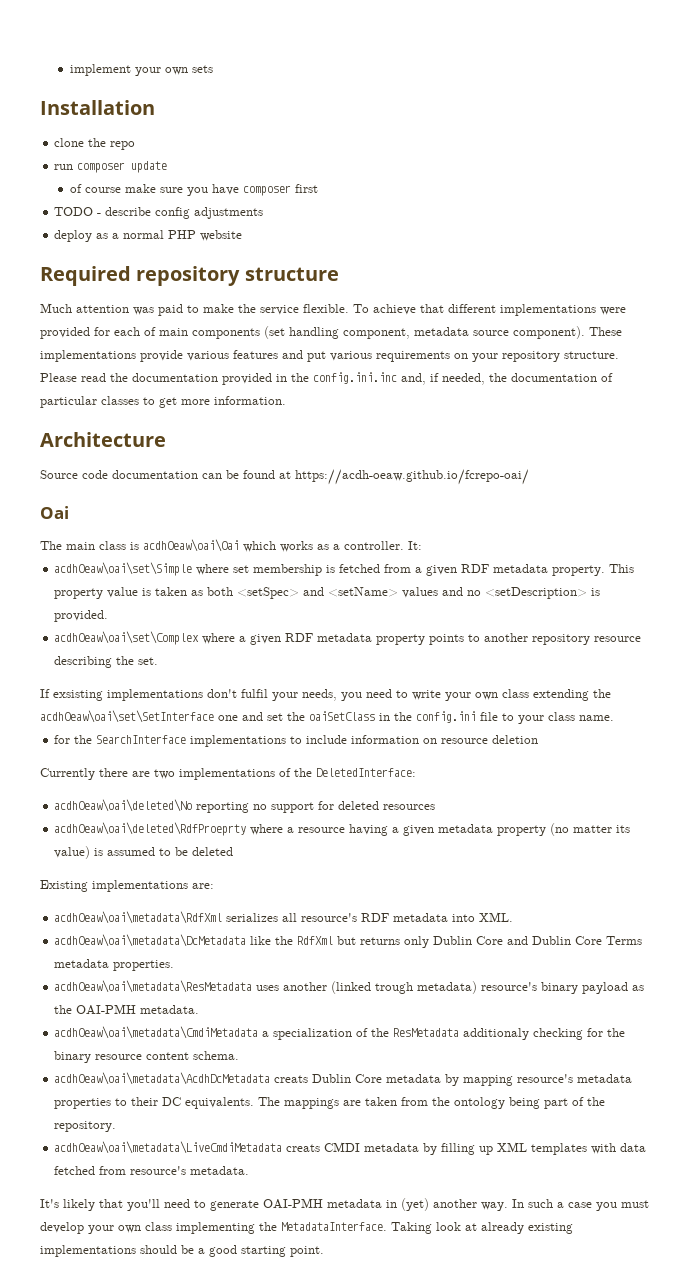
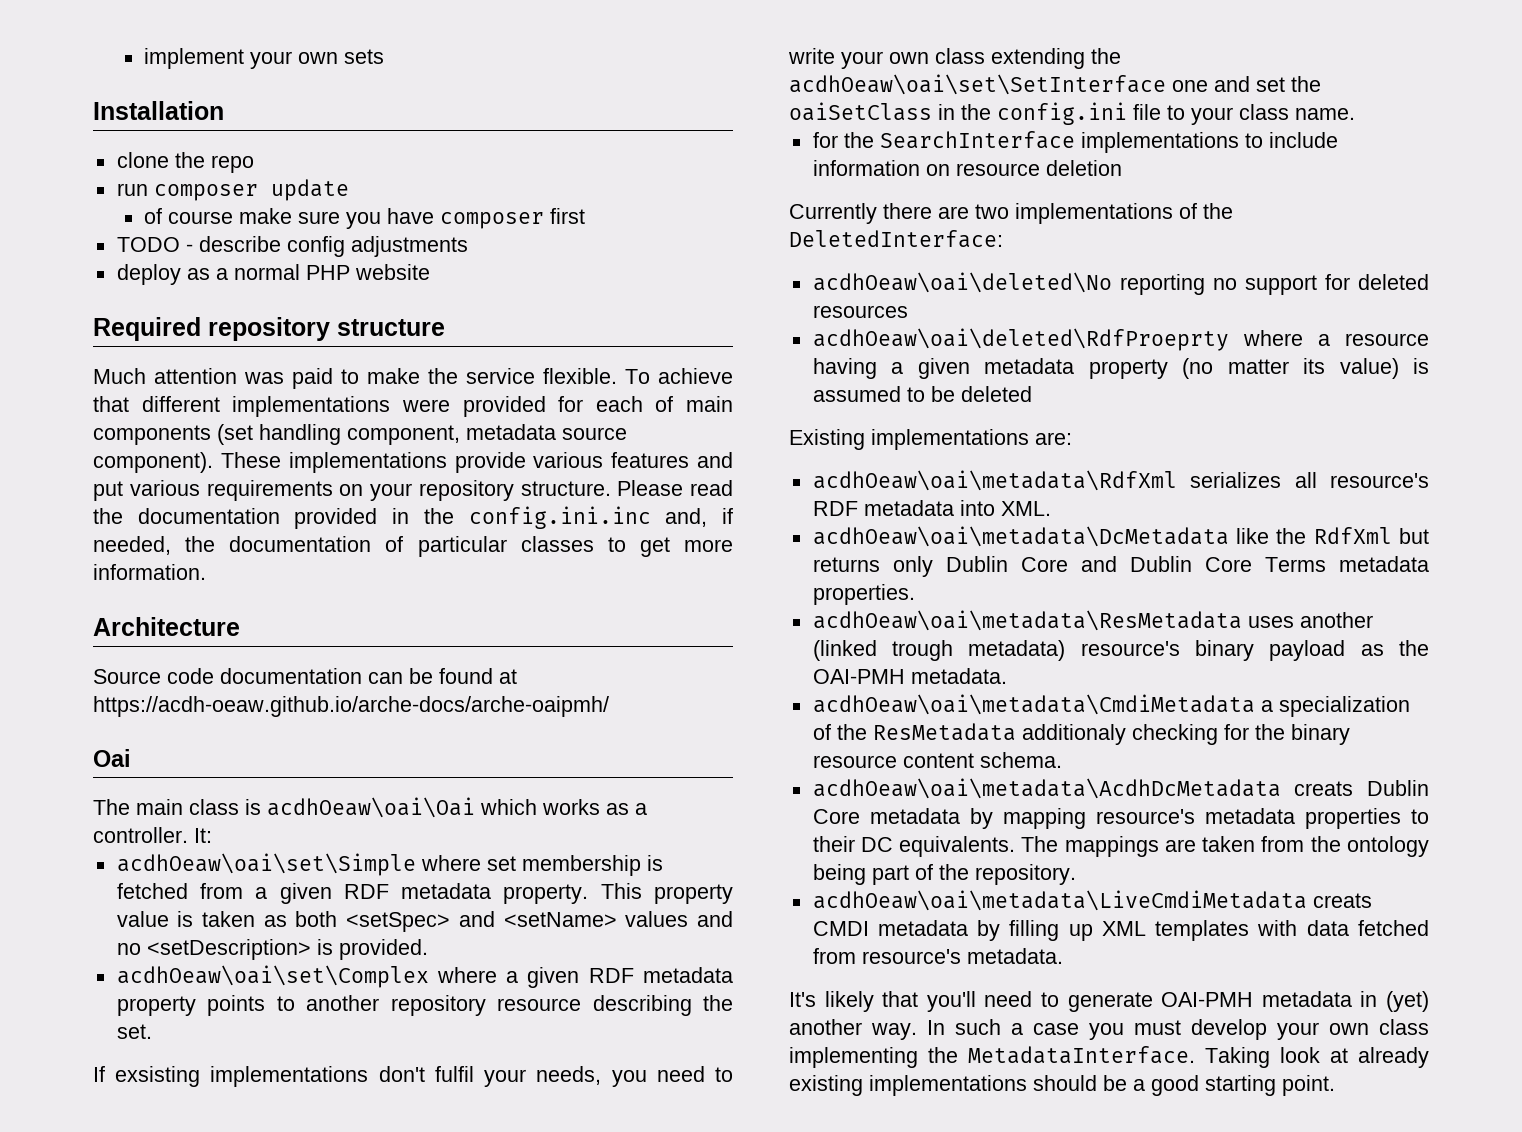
- Source code documentation can be found at https://acdh-oeaw.github.io/fcrepo-oai/
+ Source code documentation can be found at https://acdh-oeaw.github.io/arche-docs/arche-oaipmh/

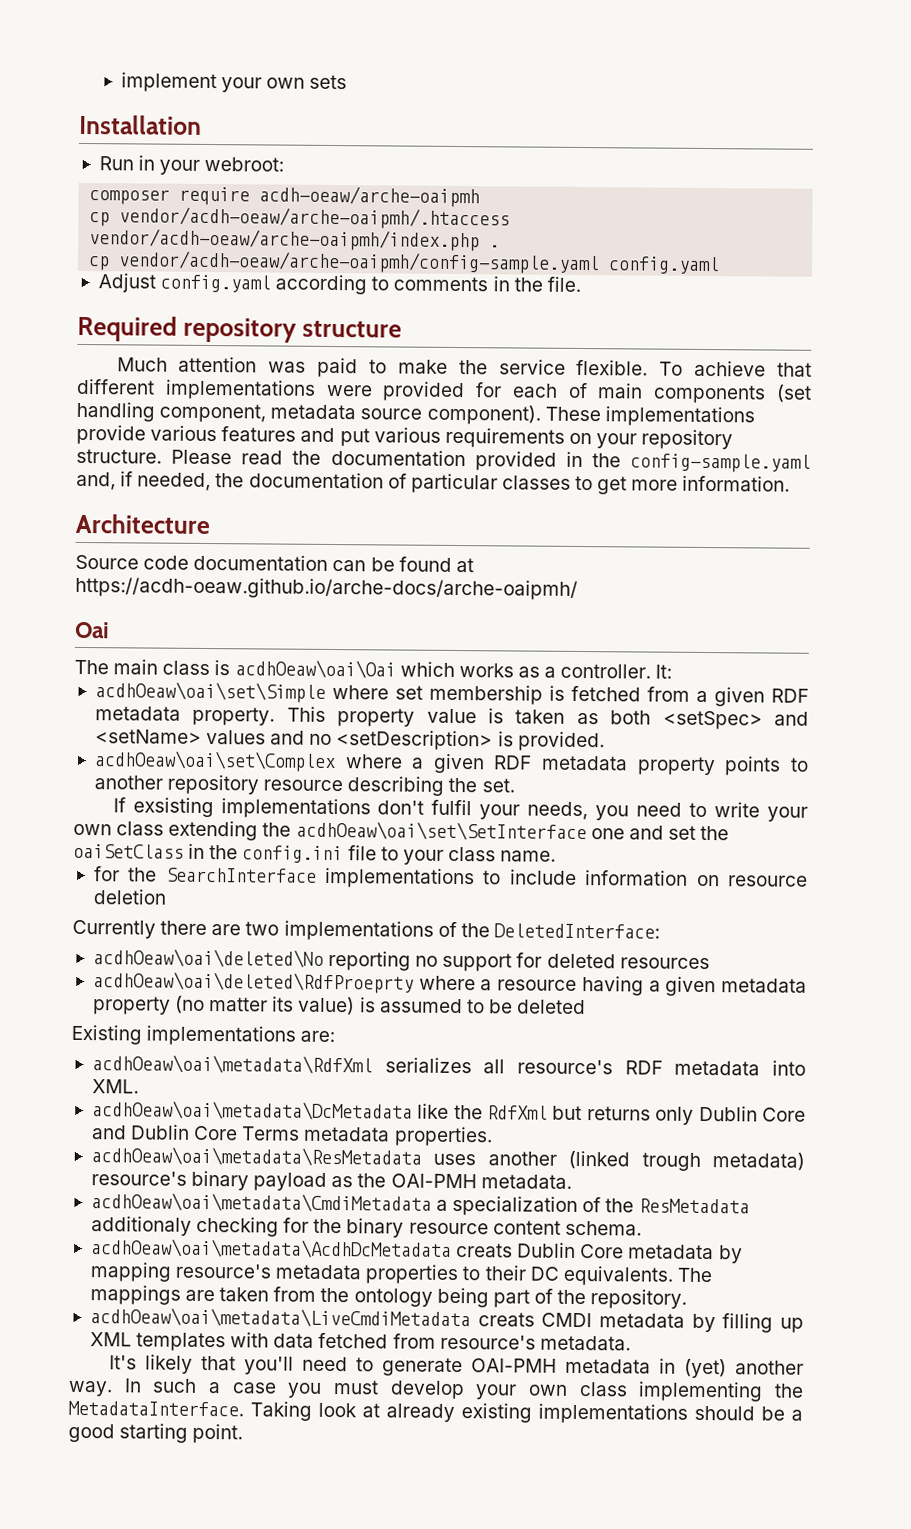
- clone the repo
- run composer update
- of course make sure you have composer first
- TODO - describe config adjustments
- deploy as a normal PHP website
+ Run in your webroot:
+ composer require acdh-oeaw/arche-oaipmh
+ cp vendor/acdh-oeaw/arche-oaipmh/.htaccess vendor/acdh-oeaw/arche-oaipmh/index.php .
+ cp vendor/acdh-oeaw/arche-oaipmh/config-sample.yaml config.yaml
+ Adjust config.yaml according to comments in the file.
- Please read the documentation provided in the config.ini.inc and, if needed, the documentation of particular classes to get more information.
+ Please read the documentation provided in the config-sample.yaml and, if needed, the documentation of particular classes to get more information.

